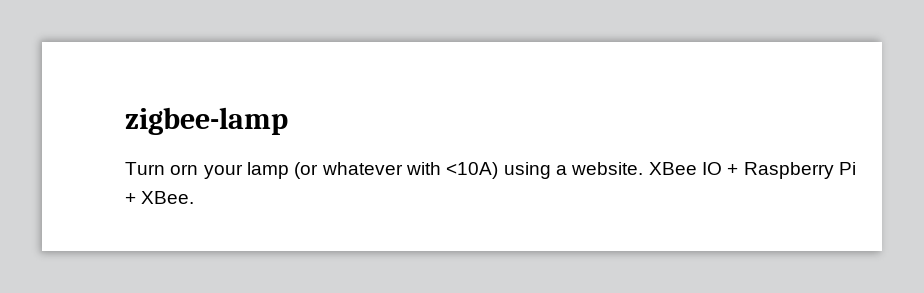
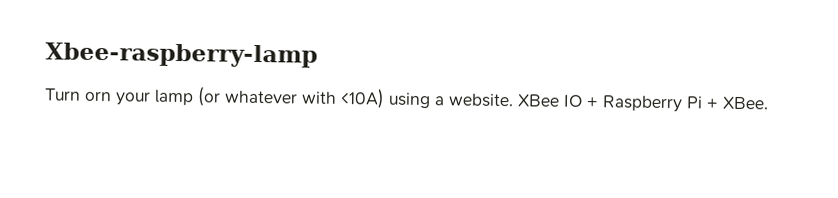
- zigbee-lamp
+ Xbee-raspberry-lamp

